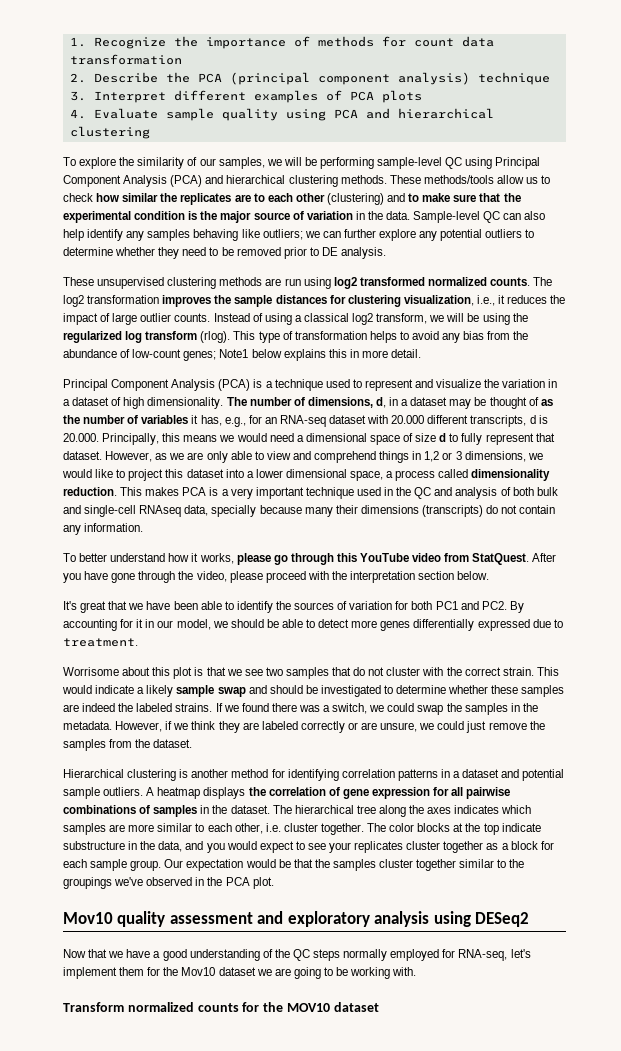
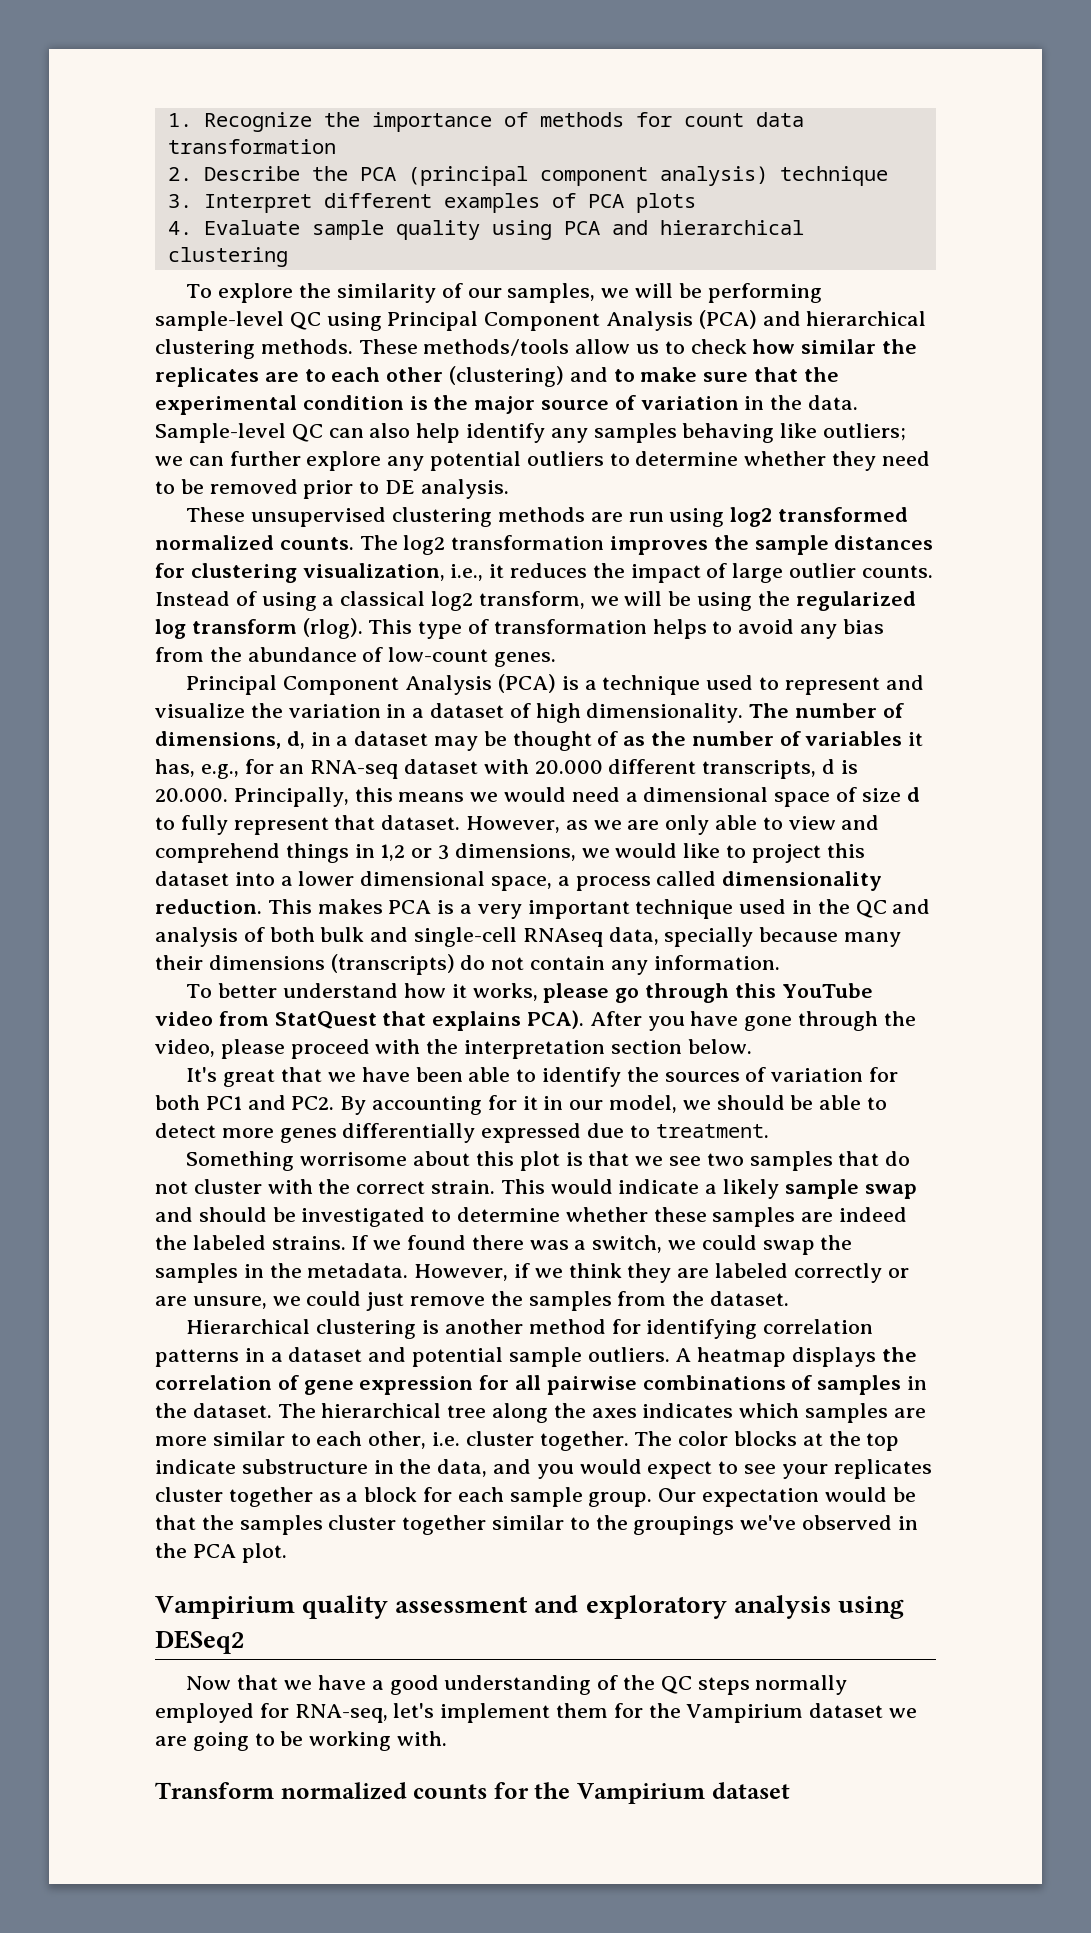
- This type of transformation helps to avoid any bias from the abundance of low-count genes; Note1 below explains this in more detail.
+ This type of transformation helps to avoid any bias from the abundance of low-count genes.
- To better understand how it works, please go through this YouTube video from StatQuest.
+ To better understand how it works, please go through this YouTube video from StatQuest that explains PCA).
- Worrisome about this plot is that we see two samples that do not cluster with the correct strain.
+ Something worrisome about this plot is that we see two samples that do not cluster with the correct strain.
- Mov10 quality assessment and exploratory analysis using DESeq2
+ Vampirium quality assessment and exploratory analysis using DESeq2
- Now that we have a good understanding of the QC steps normally employed for RNA-seq, let's implement them for the Mov10 dataset we are going to be working with.
+ Now that we have a good understanding of the QC steps normally employed for RNA-seq, let's implement them for the Vampirium dataset we are going to be working with.
- Transform normalized counts for the MOV10 dataset
+ Transform normalized counts for the Vampirium dataset

